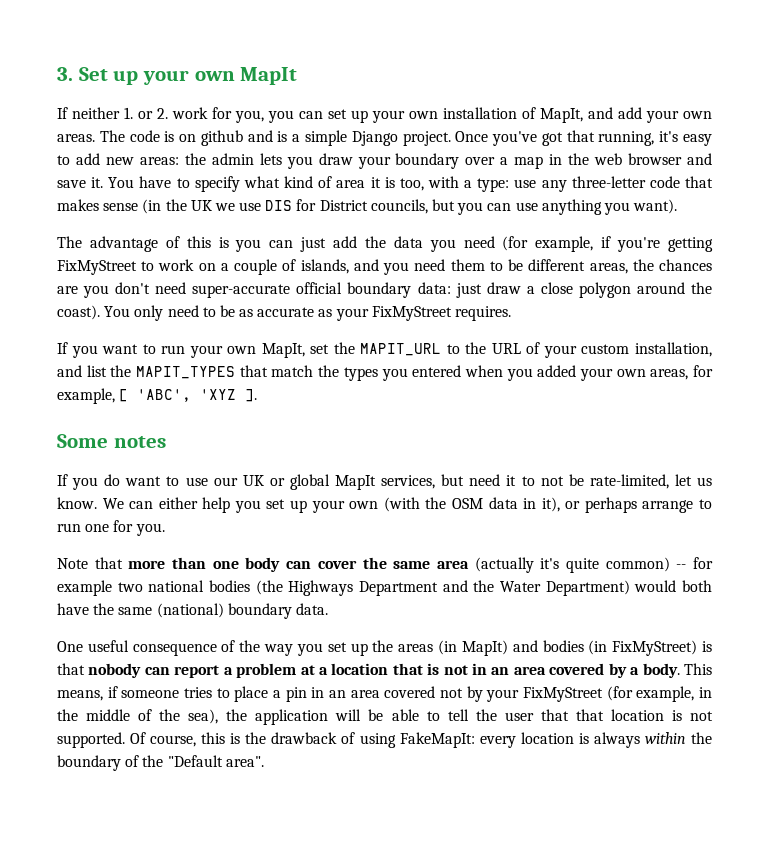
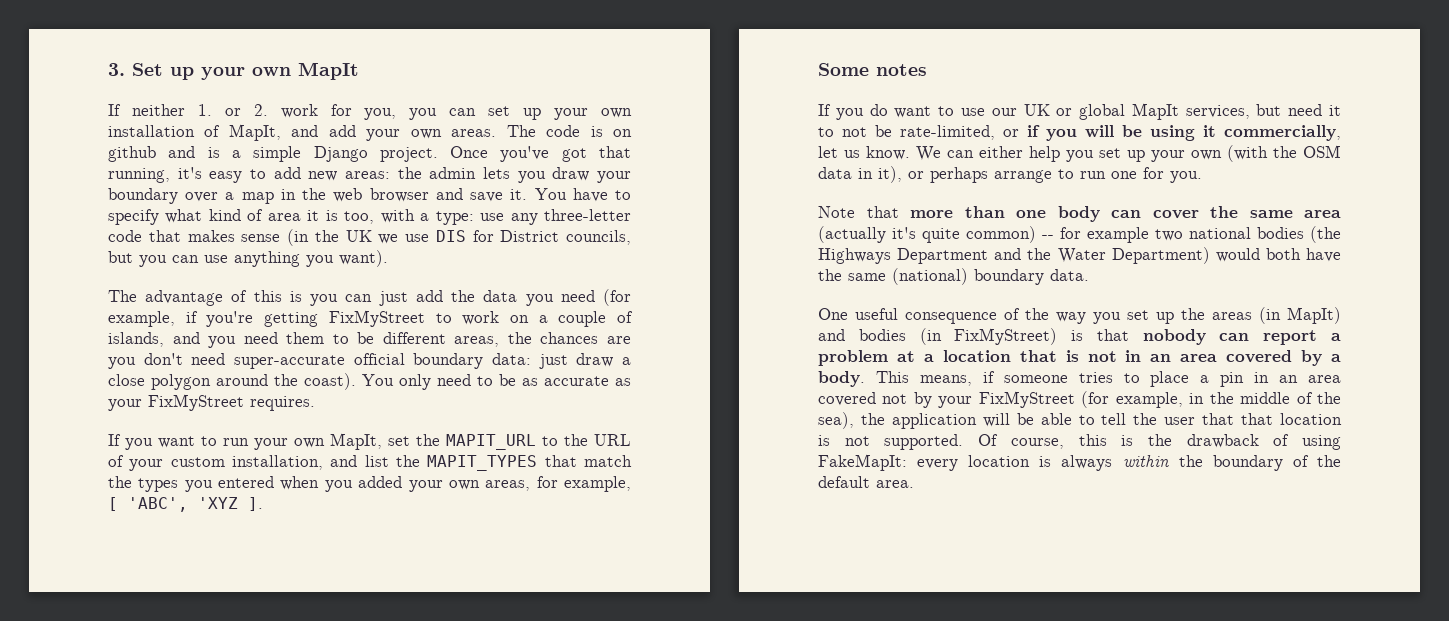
- If you do want to use our UK or global MapIt services, but need it to not be rate-limited, let us know.
+ If you do want to use our UK or global MapIt services, but need it to not be rate-limited, or if you will be using it commercially, let us know.
- Of course, this is the drawback of using FakeMapIt: every location is always within the boundary of the "Default area".
+ Of course, this is the drawback of using FakeMapIt: every location is always within the boundary of the default area.

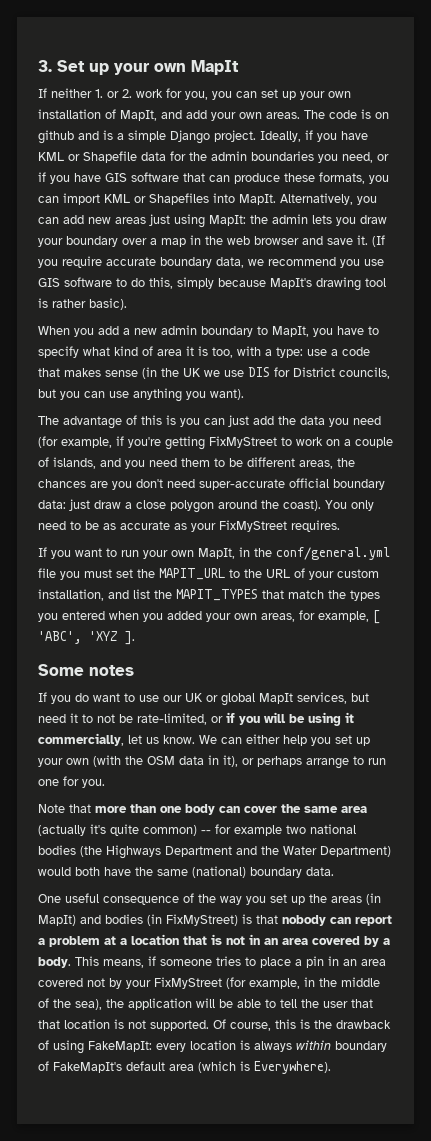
- Once you've got that running, it's easy to add new areas: the admin lets you draw your boundary over a map in the web browser and save it.
+ Ideally, if you have KML or Shapefile data for the admin boundaries you need, or if you have GIS software that can produce these formats, you can import KML or Shapefiles into MapIt. Alternatively, you can add new areas just using MapIt: the admin lets you draw your boundary over a map in the web browser and save it.
- You have to specify what kind of area it is too, with a type: use any three-letter code that makes sense (in the UK we use DIS for District councils, but you can use anything you want).
+ (If you require accurate boundary data, we recommend you use GIS software to do this, simply because MapIt's drawing tool is rather basic).
+ When you add a new admin boundary to MapIt, you have to specify what kind of area it is too, with a type: use a code that makes sense (in the UK we use DIS for District councils, but you can use anything you want).
- If you want to run your own MapIt, set the MAPIT_URL to the URL of your custom installation, and list the MAPIT_TYPES that match the types you entered when you added your own areas, for example, [ 'ABC', 'XYZ ].
+ If you want to run your own MapIt, in the conf/general.yml file you must set the MAPIT_URL to the URL of your custom installation, and list the MAPIT_TYPES that match the types you entered when you added your own areas, for example, [ 'ABC', 'XYZ ].
- Of course, this is the drawback of using FakeMapIt: every location is always within the boundary of the default area.
+ Of course, this is the drawback of using FakeMapIt: every location is always within boundary of FakeMapIt's default area (which is Everywhere).

